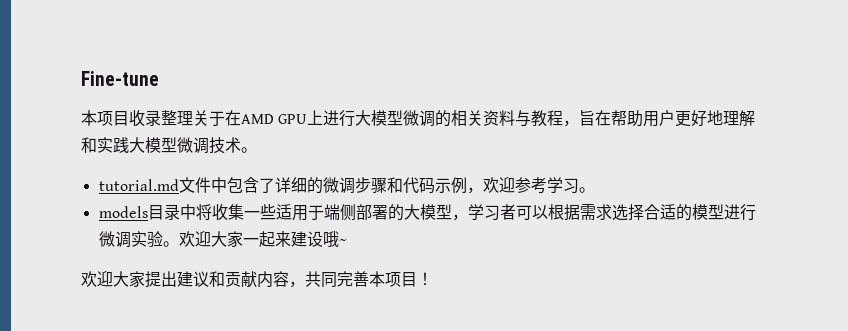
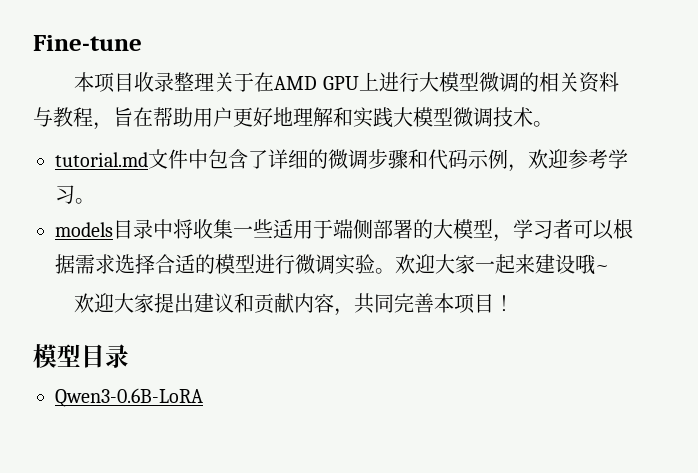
+ 模型目录
+ Qwen3-0.6B-LoRA

